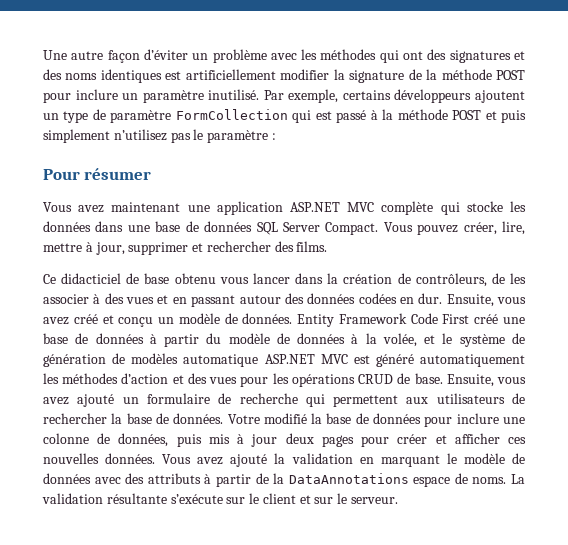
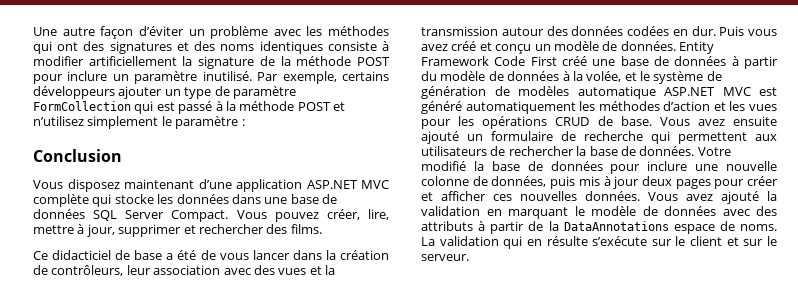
- Une autre façon d’éviter un problème avec les méthodes qui ont des signatures et des noms identiques est artificiellement modifier la signature de la méthode POST pour inclure un paramètre inutilisé.
+ Une autre façon d’éviter un problème avec les méthodes qui ont des signatures et des noms identiques consiste à modifier artificiellement la signature de la méthode POST pour inclure un paramètre inutilisé.
- Par exemple, certains développeurs ajoutent un type de paramètre FormCollection qui est passé à la méthode POST et puis simplement n’utilisez pas le paramètre :
+ Par exemple, certains développeurs ajouter un type de paramètre FormCollection qui est passé à la méthode POST et n’utilisez simplement le paramètre :
- Pour résumer
- Vous avez maintenant une application ASP.NET MVC complète qui stocke les données dans une base de données SQL Server Compact.
+ Conclusion
+ Vous disposez maintenant d’une application ASP.NET MVC complète qui stocke les données dans une base de données SQL Server Compact.
- Ce didacticiel de base obtenu vous lancer dans la création de contrôleurs, de les associer à des vues et en passant autour des données codées en dur.
+ Ce didacticiel de base a été de vous lancer dans la création de contrôleurs, leur association avec des vues et la transmission autour des données codées en dur.
- Ensuite, vous avez créé et conçu un modèle de données.
+ Puis vous avez créé et conçu un modèle de données.
- Entity Framework Code First créé une base de données à partir du modèle de données à la volée, et le système de génération de modèles automatique ASP.NET MVC est généré automatiquement les méthodes d’action et des vues pour les opérations CRUD de base.
+ Entity Framework Code First créé une base de données à partir du modèle de données à la volée, et le système de génération de modèles automatique ASP.NET MVC est généré automatiquement les méthodes d’action et les vues pour les opérations CRUD de base.
- Ensuite, vous avez ajouté un formulaire de recherche qui permettent aux utilisateurs de rechercher la base de données.
+ Vous avez ensuite ajouté un formulaire de recherche qui permettent aux utilisateurs de rechercher la base de données.
- Votre modifié la base de données pour inclure une colonne de données, puis mis à jour deux pages pour créer et afficher ces nouvelles données.
+ Votre modifié la base de données pour inclure une nouvelle colonne de données, puis mis à jour deux pages pour créer et afficher ces nouvelles données.
- La validation résultante s’exécute sur le client et sur le serveur.
+ La validation qui en résulte s’exécute sur le client et sur le serveur.

